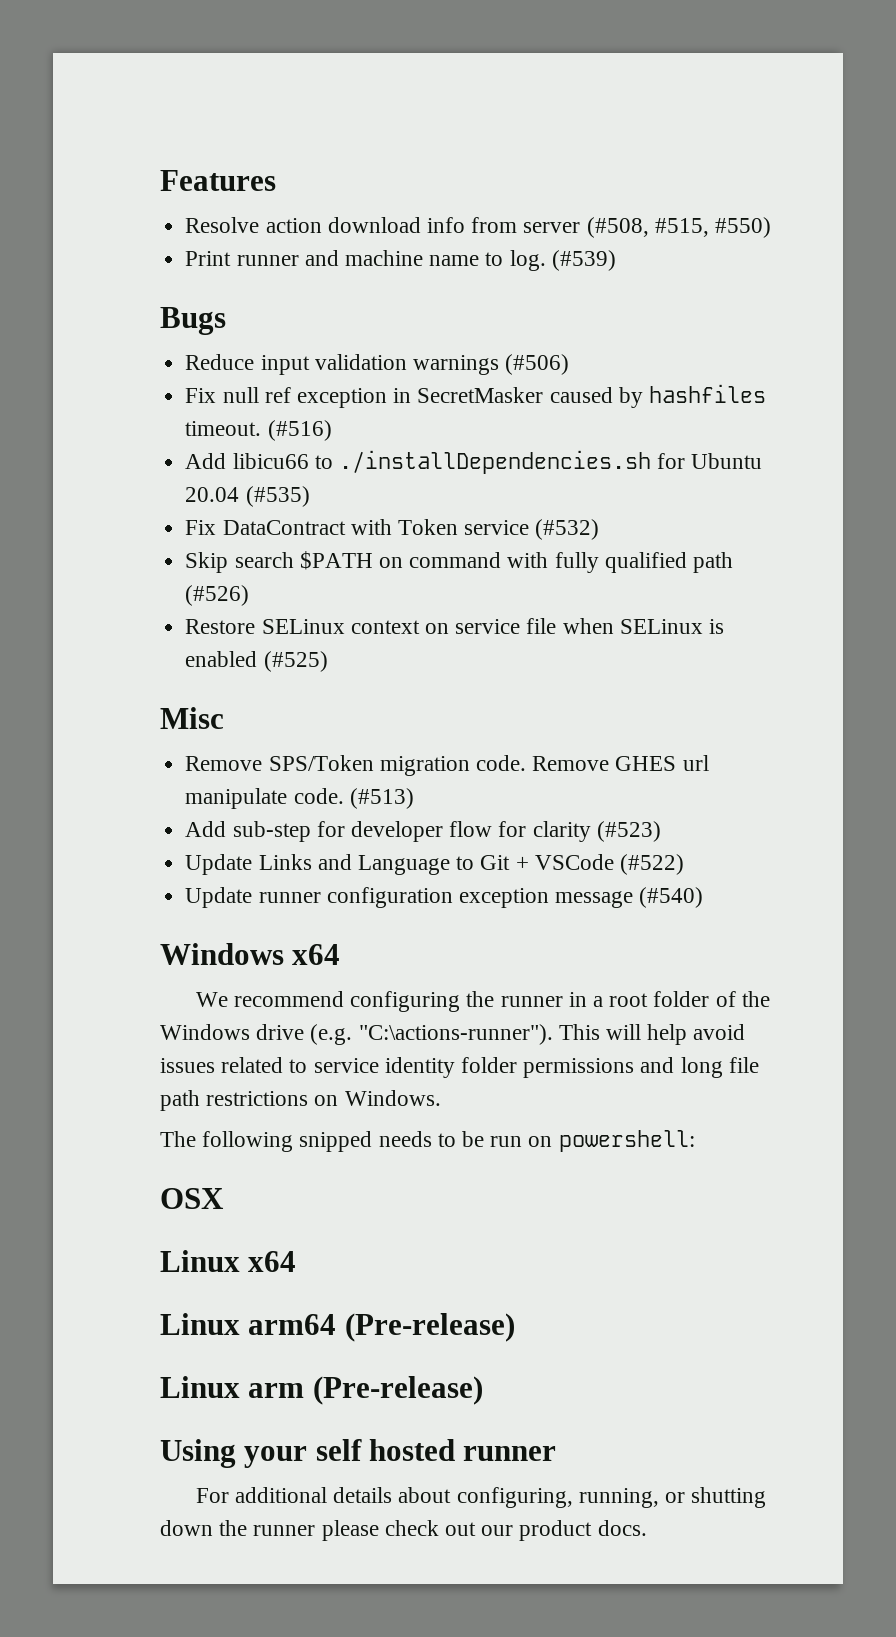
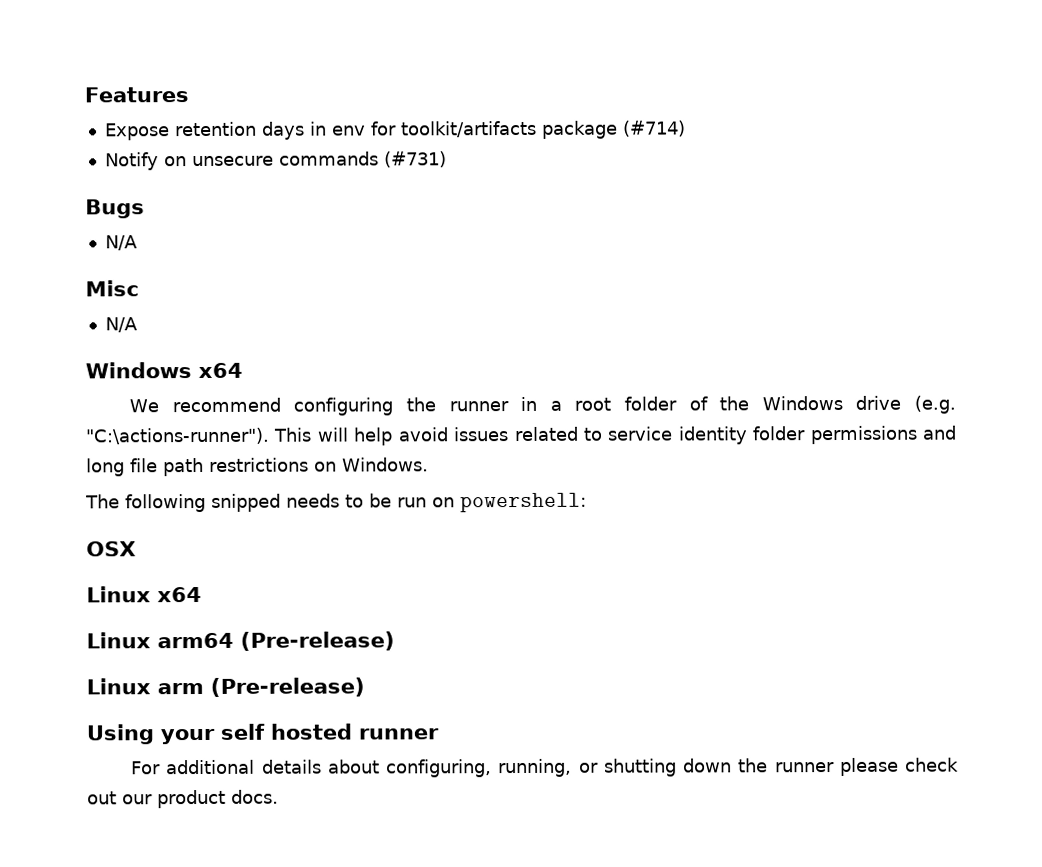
- Resolve action download info from server (#508, #515, #550)
- Print runner and machine name to log. (#539)
+ Expose retention days in env for toolkit/artifacts package (#714)
+ Notify on unsecure commands (#731)
  Bugs
- Reduce input validation warnings (#506)
- Fix null ref exception in SecretMasker caused by hashfiles timeout. (#516)
- Add libicu66 to ./installDependencies.sh for Ubuntu 20.04 (#535)
- Fix DataContract with Token service (#532)
- Skip search $PATH on command with fully qualified path (#526)
- Restore SELinux context on service file when SELinux is enabled (#525)
+ N/A
  Misc
- Remove SPS/Token migration code. Remove GHES url manipulate code. (#513)
- Add sub-step for developer flow for clarity (#523)
- Update Links and Language to Git + VSCode (#522)
- Update runner configuration exception message (#540)
+ N/A

